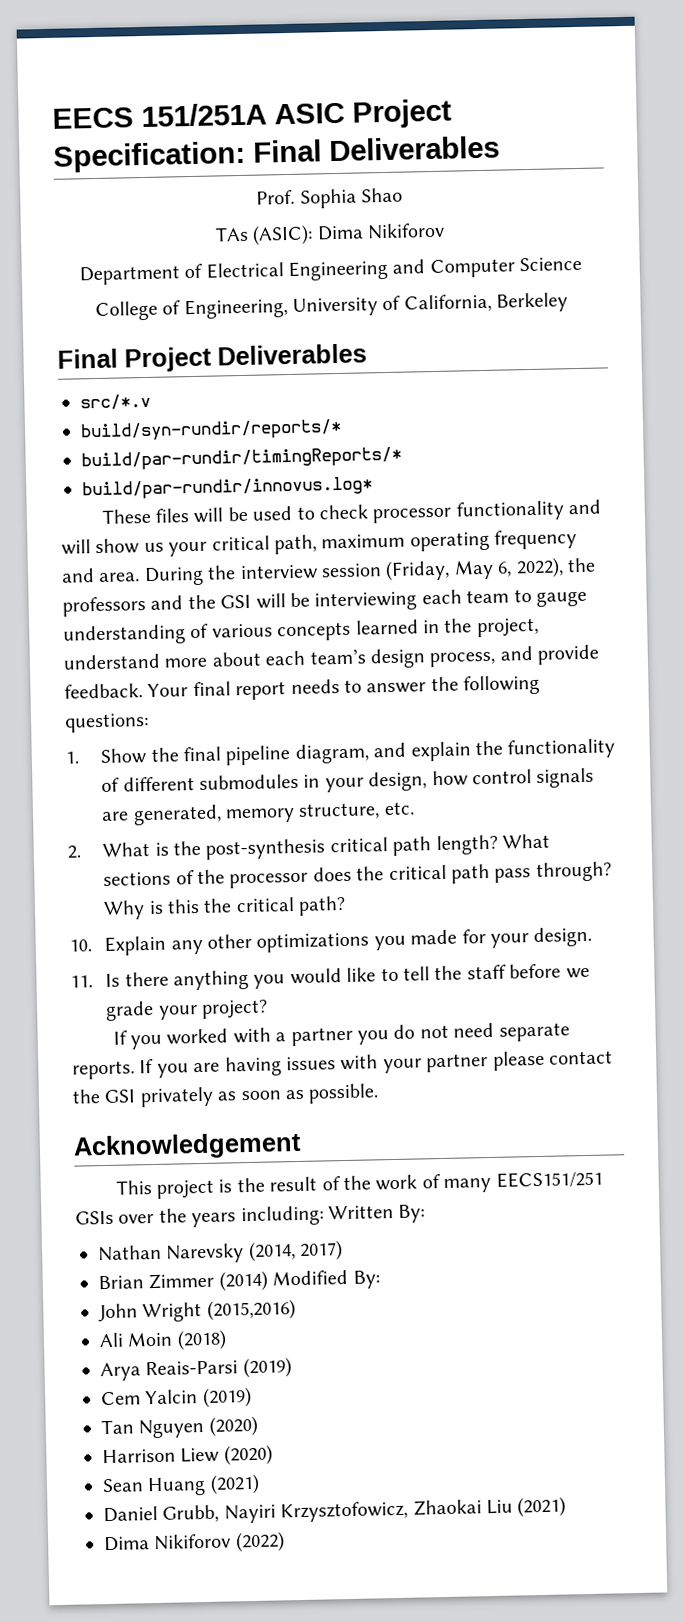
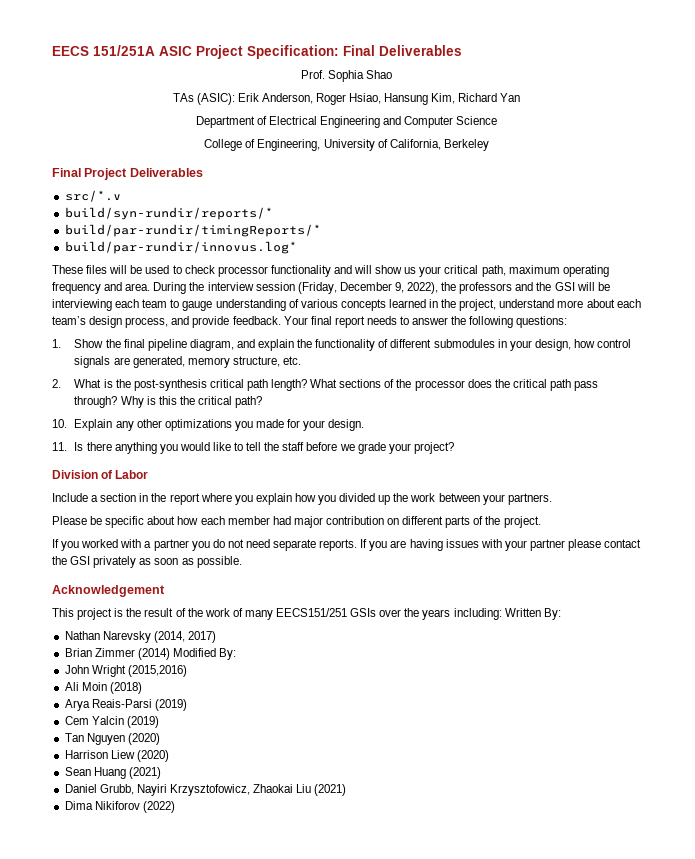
- TAs (ASIC): Dima Nikiforov
+ TAs (ASIC): Erik Anderson, Roger Hsiao, Hansung Kim, Richard Yan
- During the interview session (Friday, May 6, 2022), the professors and the GSI will be interviewing each team to gauge understanding of various concepts learned in the project, understand more about each team’s design process, and provide feedback.
+ During the interview session (Friday, December 9, 2022), the professors and the GSI will be interviewing each team to gauge understanding of various concepts learned in the project, understand more about each team’s design process, and provide feedback.
+ Division of Labor
+ Include a section in the report where you explain how you divided up the work between your partners.
+ Please be specific about how each member had major contribution on different parts of the project.

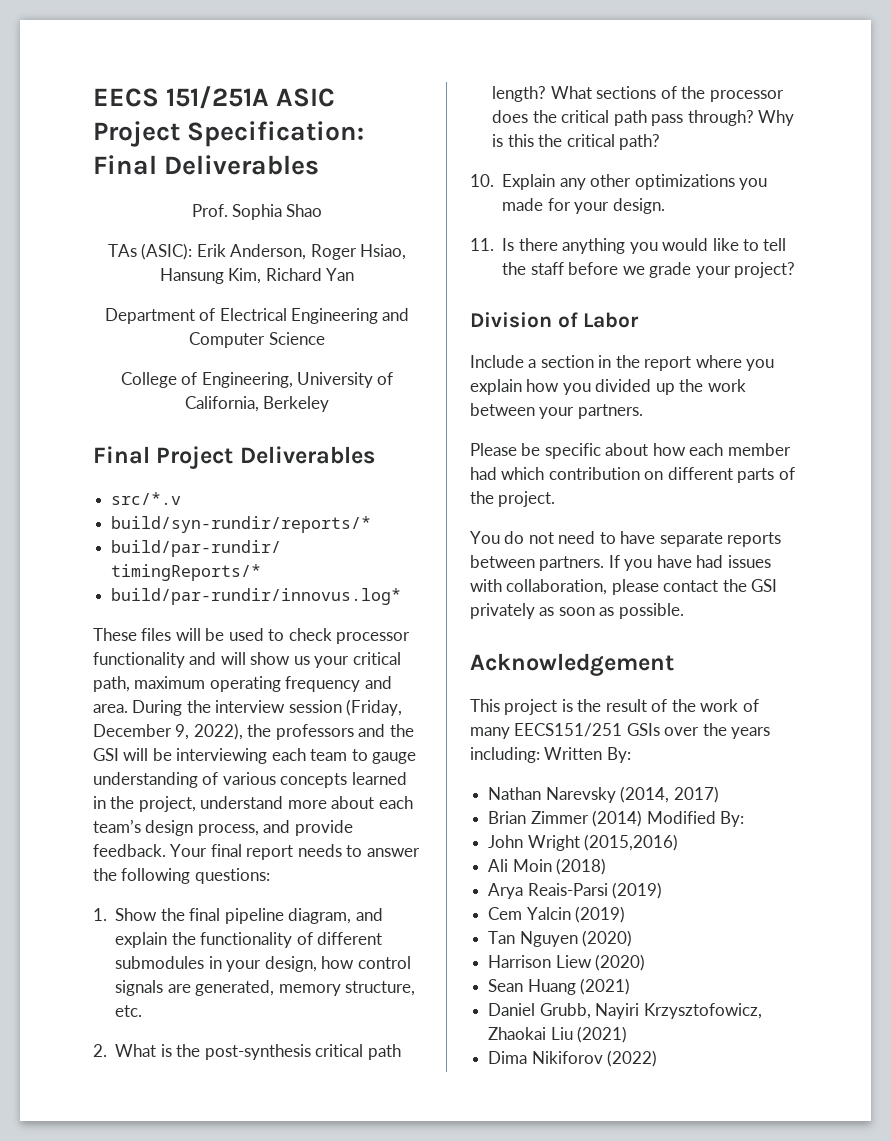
- Please be specific about how each member had major contribution on different parts of the project.
+ Please be specific about how each member had which contribution on different parts of the project.
- If you worked with a partner you do not need separate reports. If you are having issues with your partner please contact the GSI privately as soon as possible.
+ You do not need to have separate reports between partners. If you have had issues with collaboration, please contact the GSI privately as soon as possible.

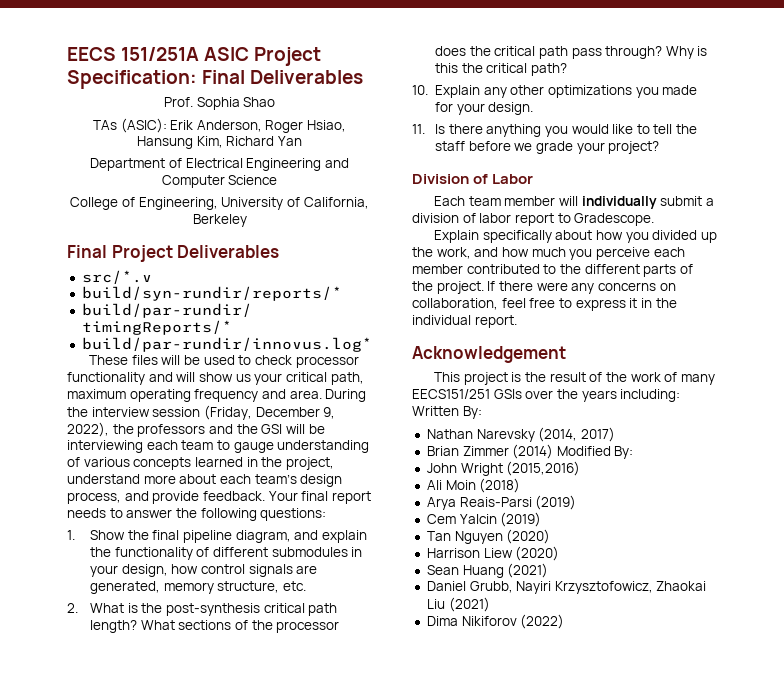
- Include a section in the report where you explain how you divided up the work between your partners.
- Please be specific about how each member had which contribution on different parts of the project.
- You do not need to have separate reports between partners. If you have had issues with collaboration, please contact the GSI privately as soon as possible.
+ Each team member will individually submit a division of labor report to Gradescope.
+ Explain specifically about how you divided up the work, and how much you perceive each member contributed to the different parts of the project. If there were any concerns on collaboration, feel free to express it in the individual report.

